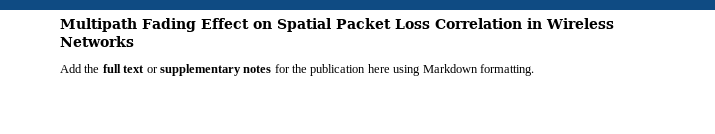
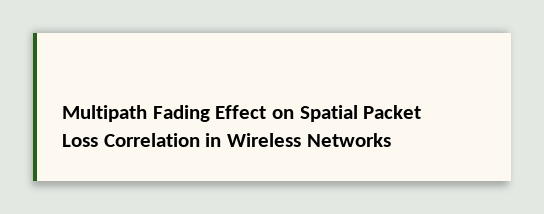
- Add the full text or supplementary notes for the publication here using Markdown formatting.

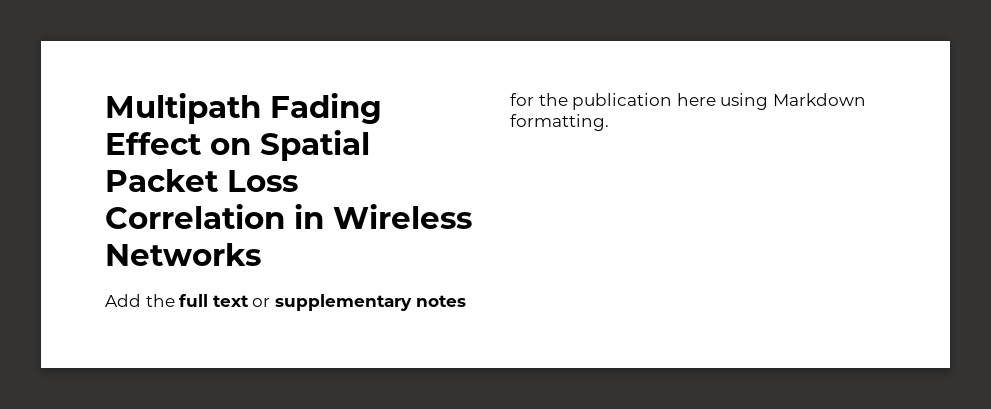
+ Add the full text or supplementary notes for the publication here using Markdown formatting.

